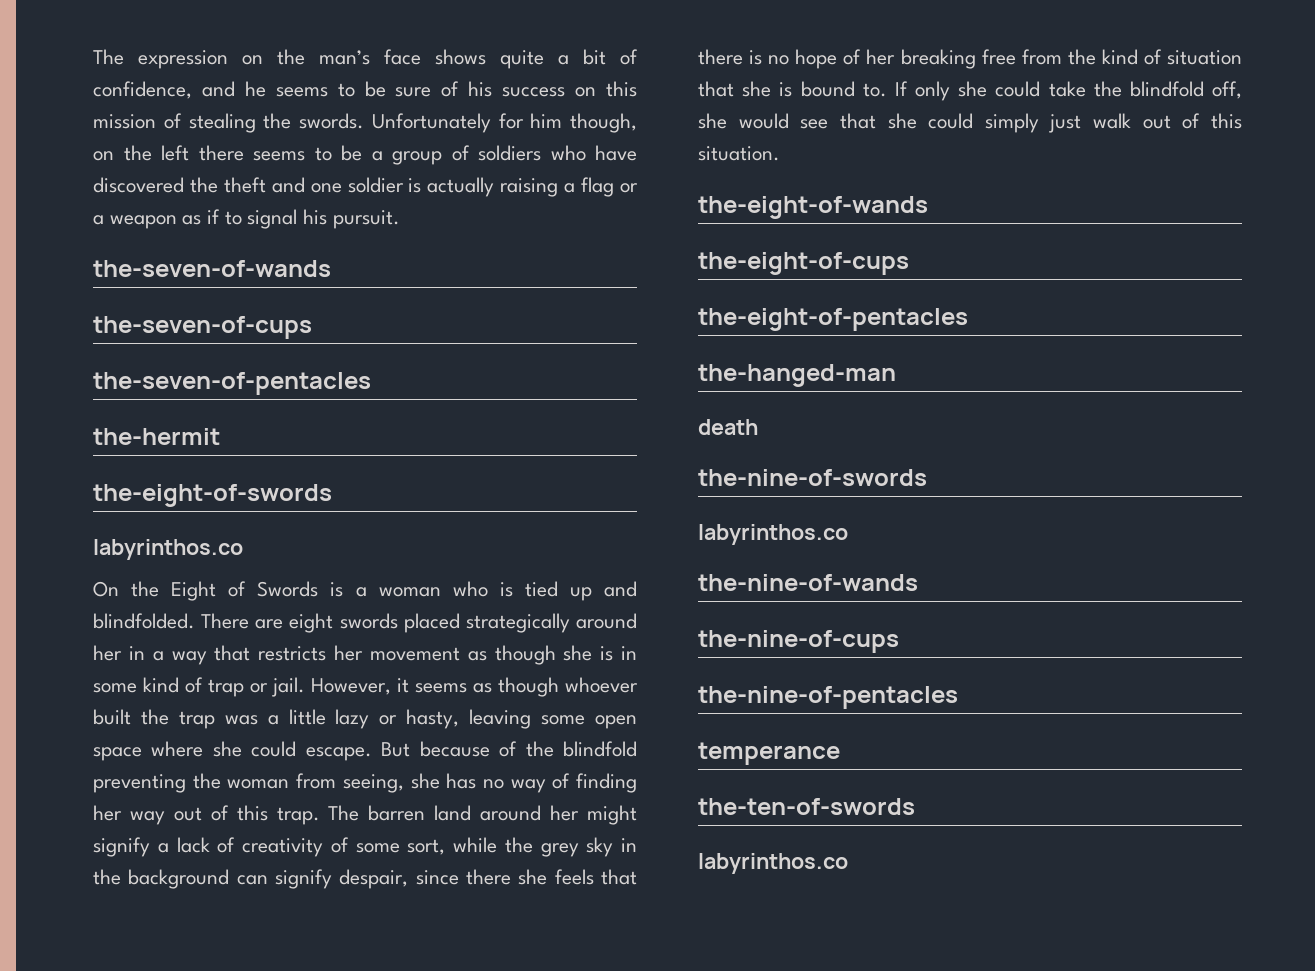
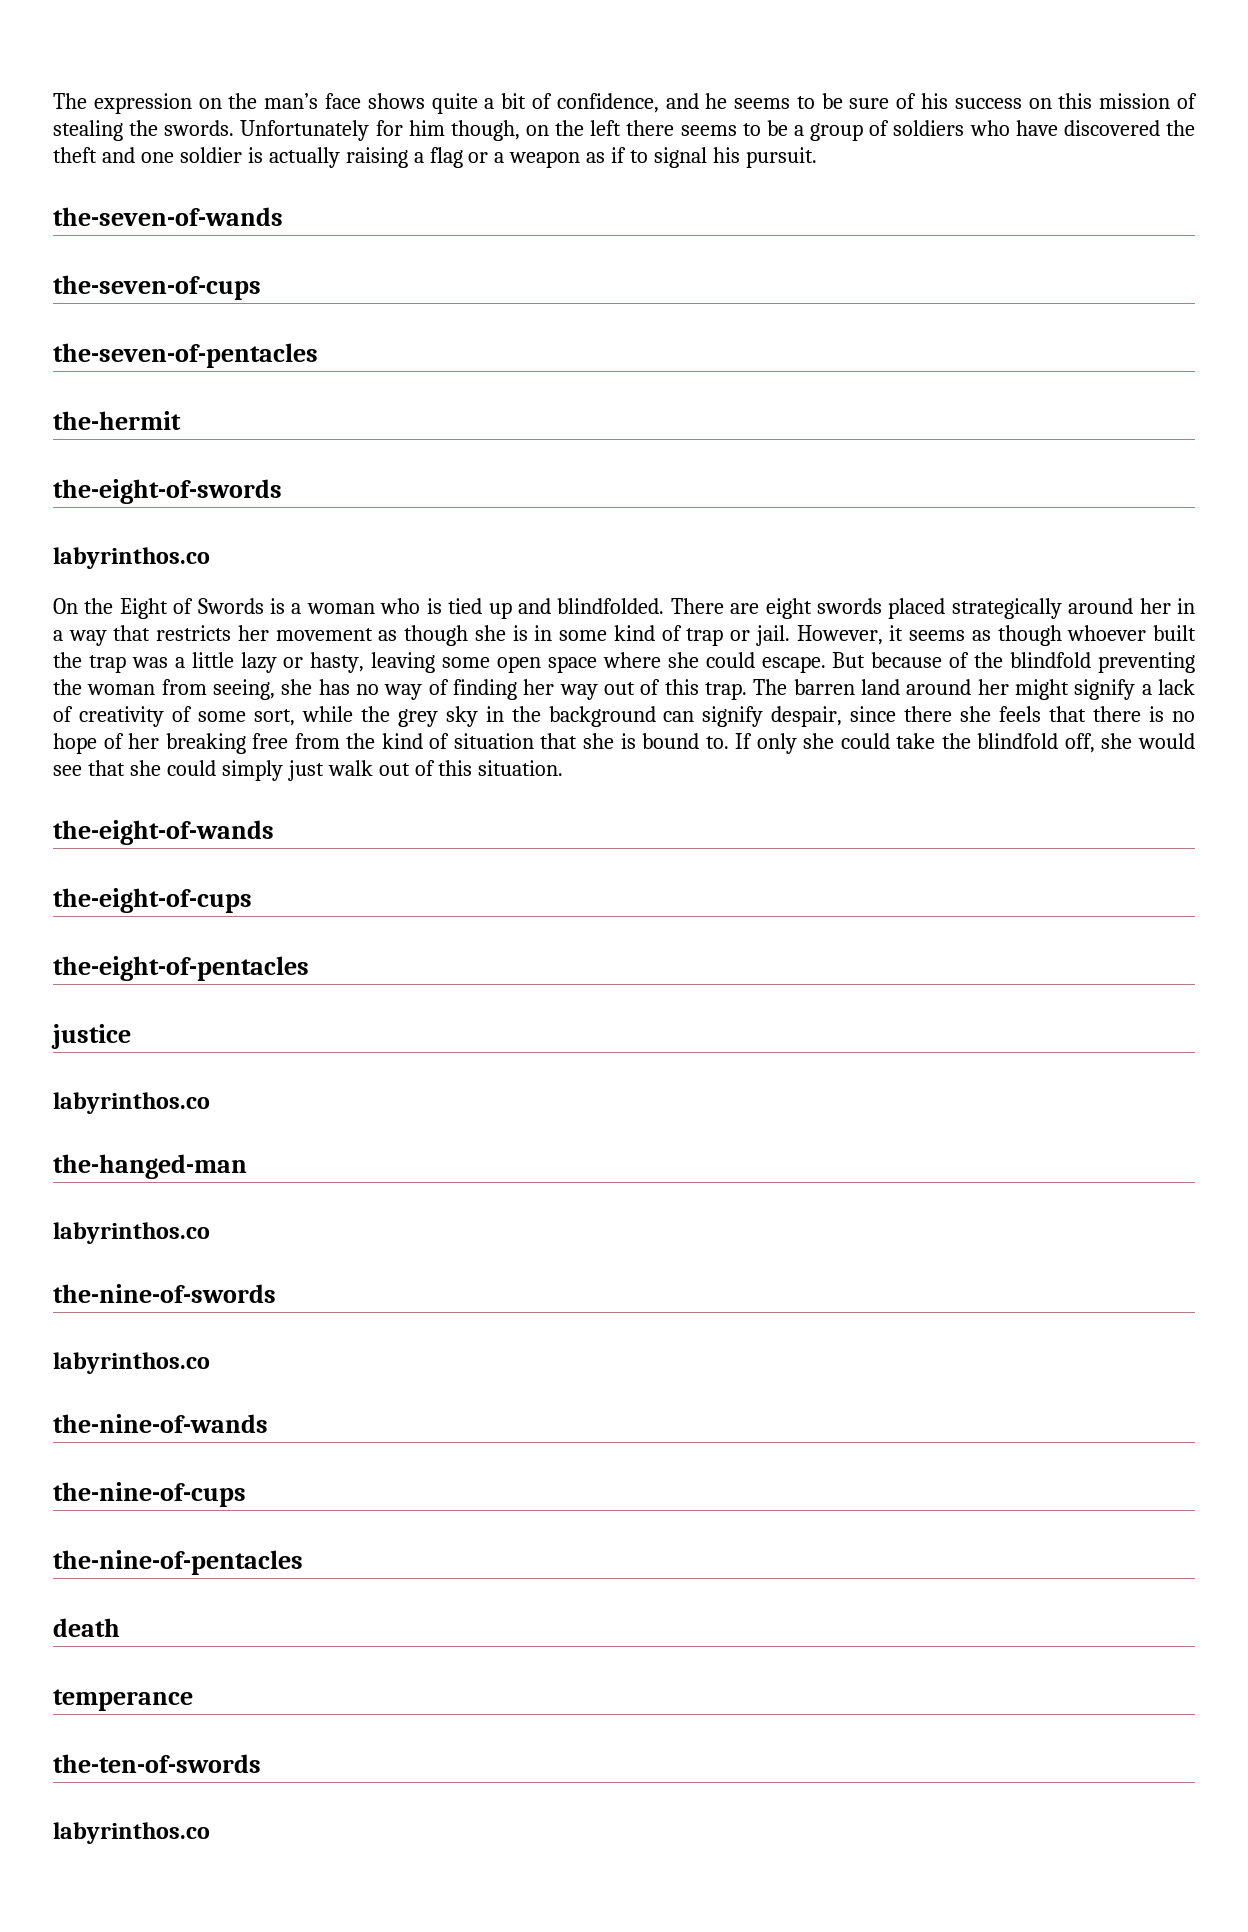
+ justice
+ labyrinthos.co
  the-hanged-man
- death
+ labyrinthos.co
+ death

